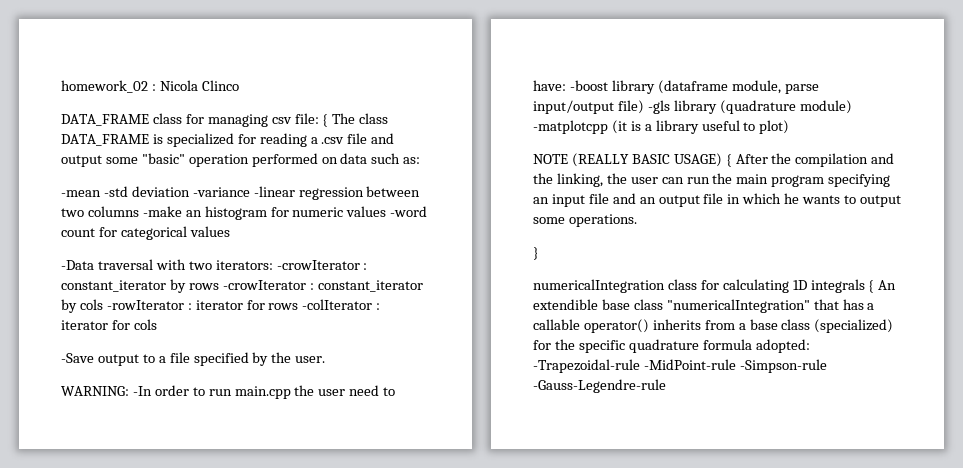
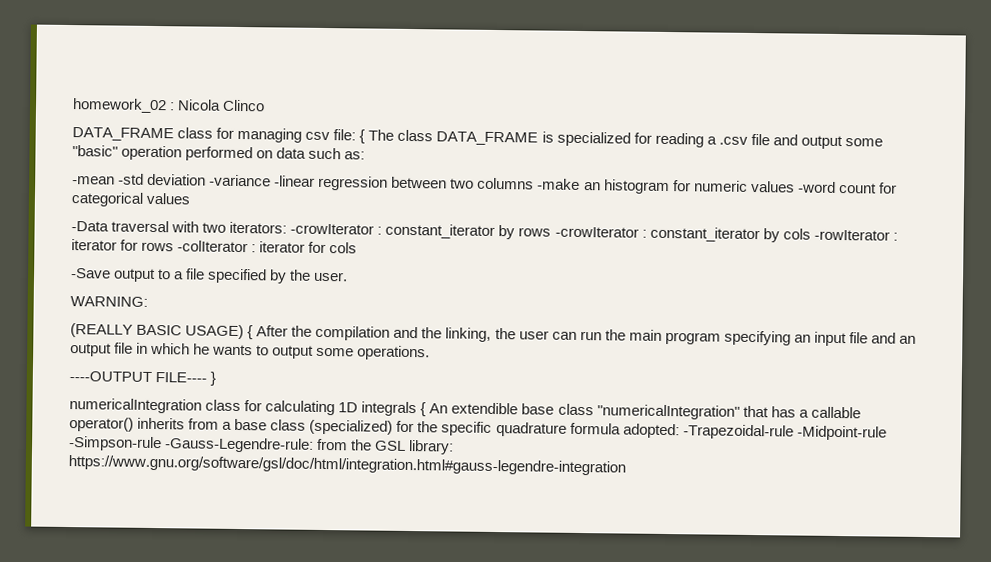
- WARNING: -In order to run main.cpp the user need to have: -boost library (dataframe module, parse input/output file) -gls library (quadrature module) -matplotcpp (it is a library useful to plot)
- NOTE (REALLY BASIC USAGE) { After the compilation and the linking, the user can run the main program specifying an input file and an output file in which he wants to output some operations.
+ WARNING:
+ (REALLY BASIC USAGE) { After the compilation and the linking, the user can run the main program specifying an input file and an output file in which he wants to output some operations.
- }
+ ----OUTPUT FILE---- }
- numericalIntegration class for calculating 1D integrals { An extendible base class "numericalIntegration" that has a callable operator() inherits from a base class (specialized) for the specific quadrature formula adopted: -Trapezoidal-rule -MidPoint-rule -Simpson-rule -Gauss-Legendre-rule
+ numericalIntegration class for calculating 1D integrals { An extendible base class "numericalIntegration" that has a callable operator() inherits from a base class (specialized) for the specific quadrature formula adopted: -Trapezoidal-rule -Midpoint-rule -Simpson-rule -Gauss-Legendre-rule: from the GSL library: https://www.gnu.org/software/gsl/doc/html/integration.html#gauss-legendre-integration

